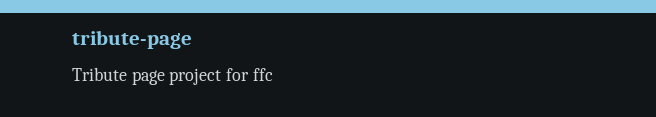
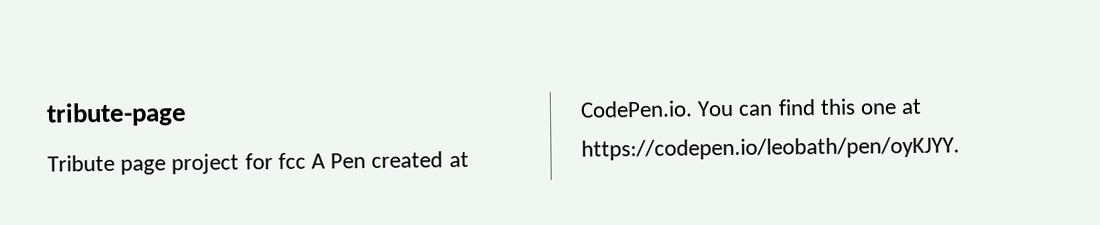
- Tribute page project for ffc
+ Tribute page project for fcc A Pen created at CodePen.io. You can find this one at https://codepen.io/leobath/pen/oyKJYY.

